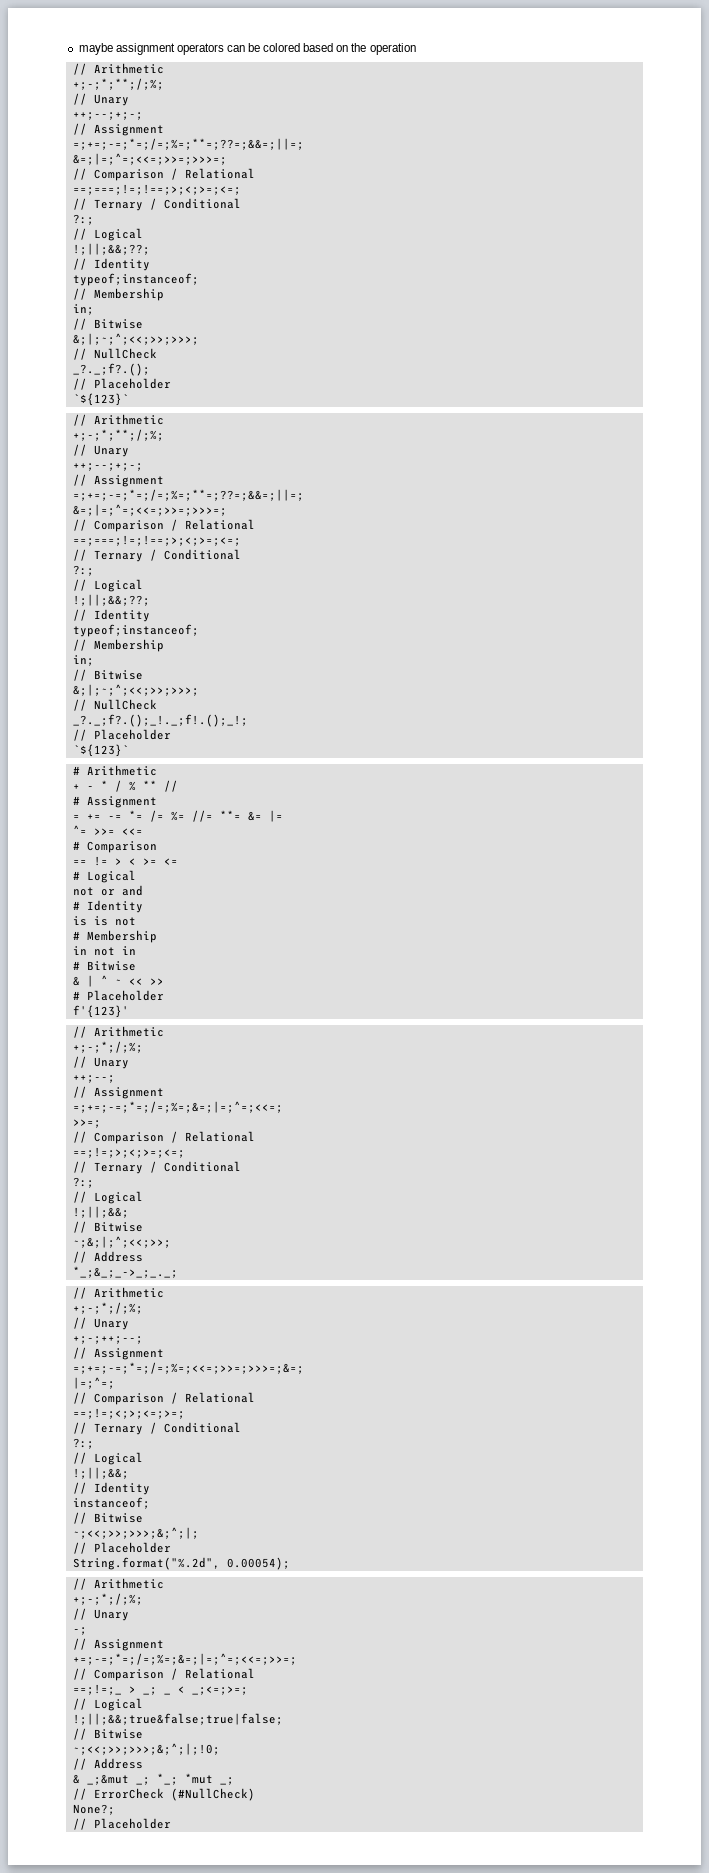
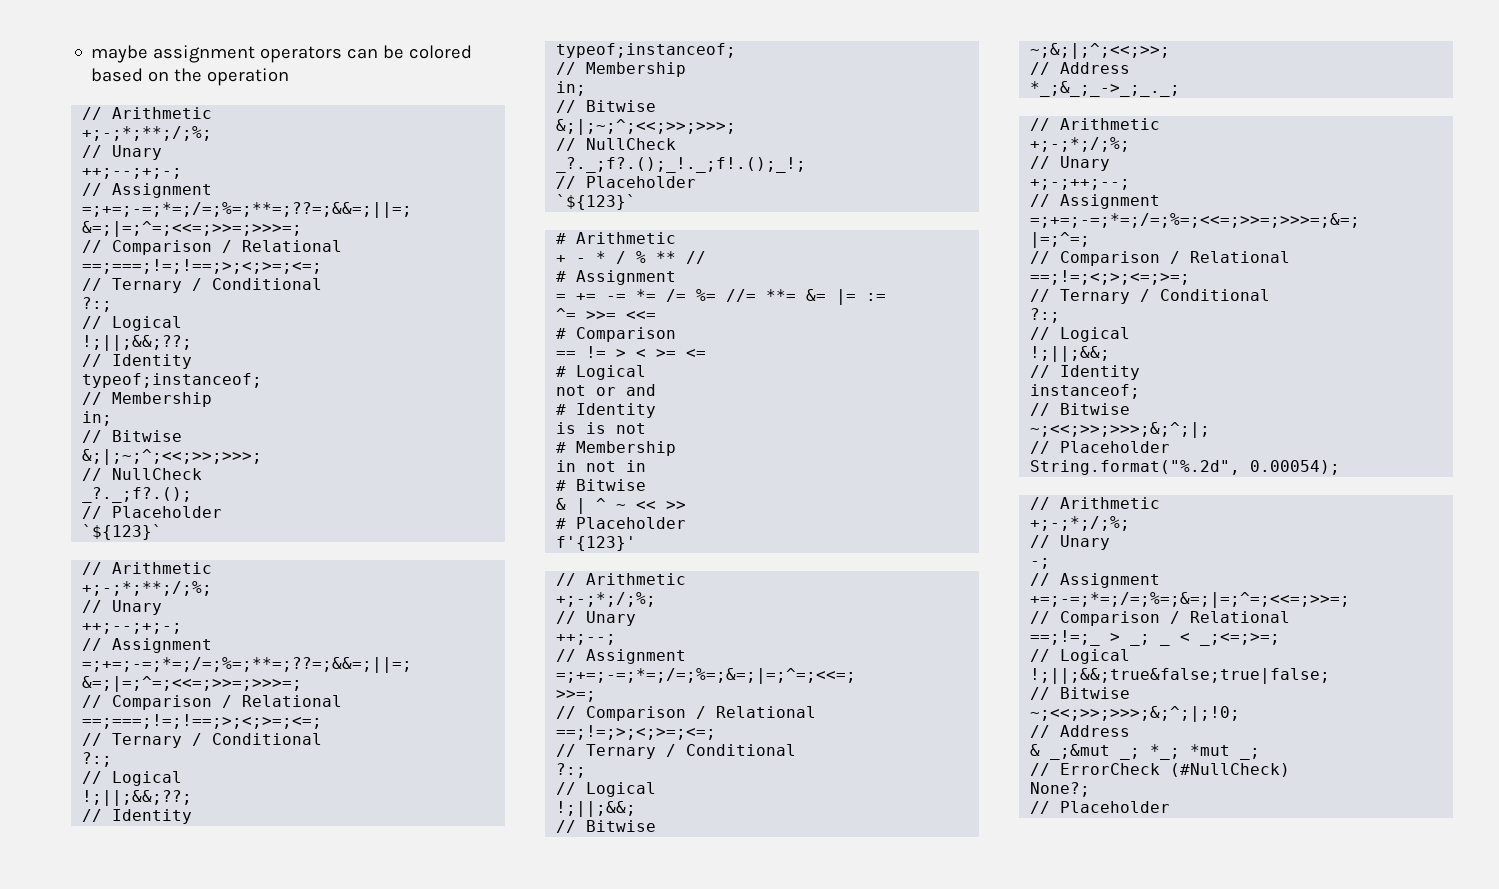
- = += -= *= /= %= //= **= &= |=
+ = += -= *= /= %= //= **= &= |= :=

